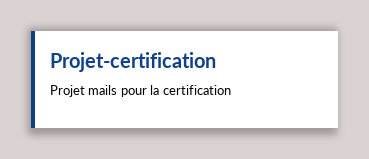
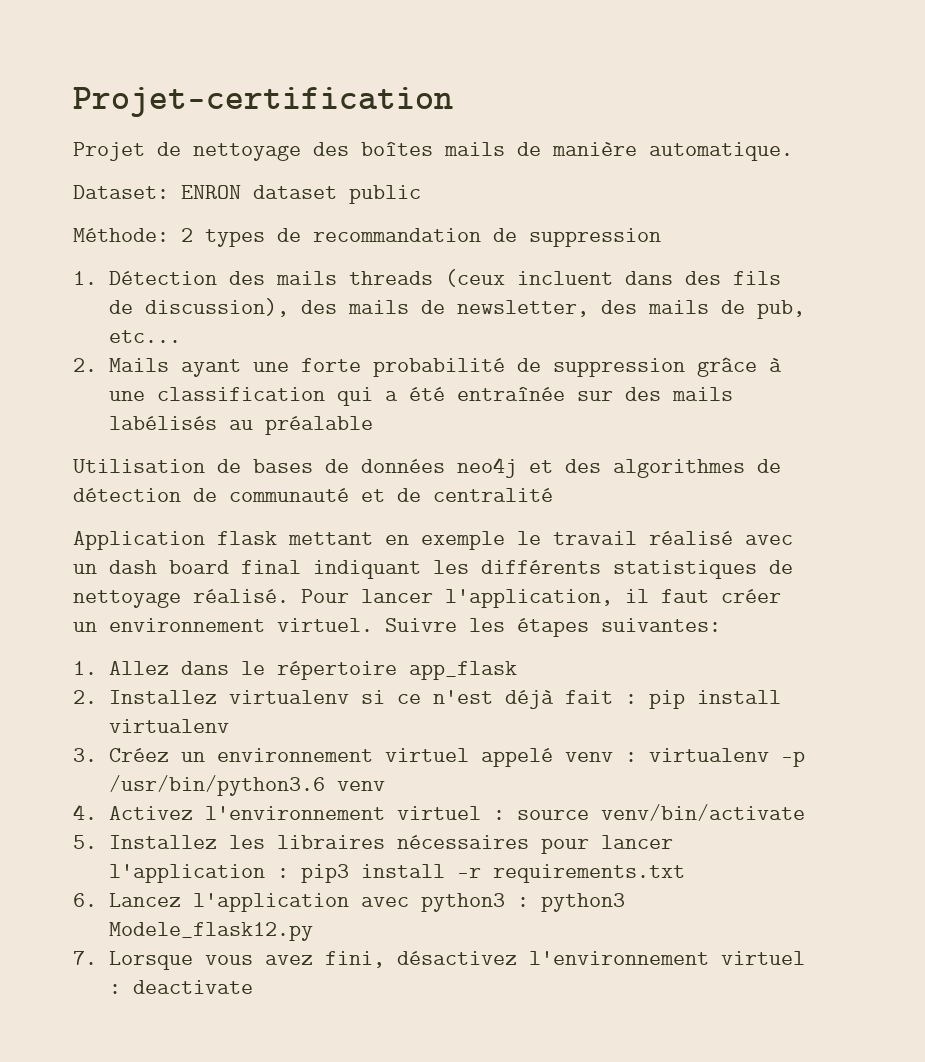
- Projet mails pour la certification
+ Projet de nettoyage des boîtes mails de manière automatique.
+ Dataset: ENRON dataset public
+ Méthode: 2 types de recommandation de suppression
+ 1. Détection des mails threads (ceux incluent dans des fils de discussion), des mails de newsletter, des mails de pub, etc...
+ 2. Mails ayant une forte probabilité de suppression grâce à une classification qui a été entraînée sur des mails labélisés au préalable
+ Utilisation de bases de données neo4j et des algorithmes de détection de communauté et de centralité
+ Application flask mettant en exemple le travail réalisé avec un dash board final indiquant les différents statistiques de nettoyage réalisé. Pour lancer l'application, il faut créer un environnement virtuel. Suivre les étapes suivantes:
+ 1. Allez dans le répertoire app_flask
+ 2. Installez virtualenv si ce n'est déjà fait : pip install virtualenv
+ 3. Créez un environnement virtuel appelé venv : virtualenv -p /usr/bin/python3.6 venv
+ 4. Activez l'environnement virtuel : source venv/bin/activate
+ 5. Installez les libraires nécessaires pour lancer l'application : pip3 install -r requirements.txt
+ 6. Lancez l'application avec python3 : python3 Modele_flask12.py
+ 7. Lorsque vous avez fini, désactivez l'environnement virtuel : deactivate

